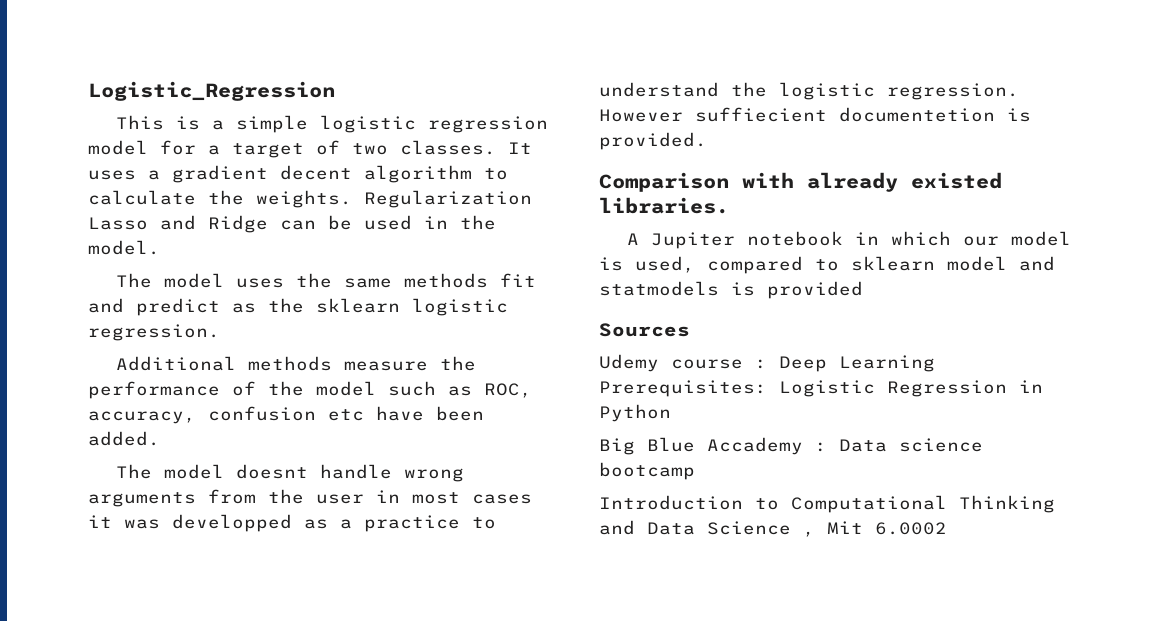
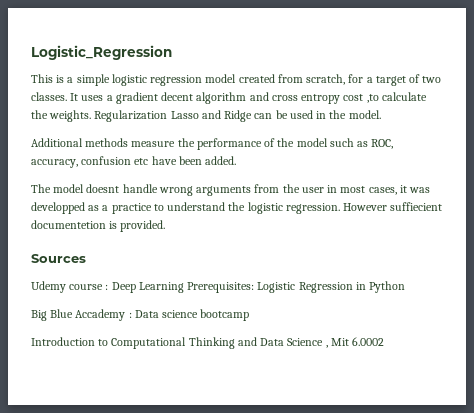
- This is a simple logistic regression model for a target of two classes.
+ This is a simple logistic regression model created from scratch, for a target of two classes.
- It uses a gradient decent algorithm to calculate the weights.
+ It uses a gradient decent algorithm and cross entropy cost ,to calculate the weights.
- The model uses the same methods fit and predict as the sklearn logistic regression.
- The model doesnt handle wrong arguments from the user in most cases it was developped as a practice to understand the logistic regression.
+ The model doesnt handle wrong arguments from the user in most cases, it was developped as a practice to understand the logistic regression.
- Comparison with already existed libraries.
- A Jupiter notebook in which our model is used, compared to sklearn model and statmodels is provided

